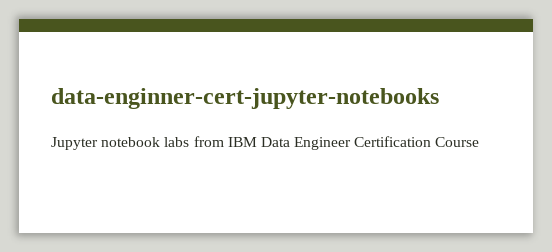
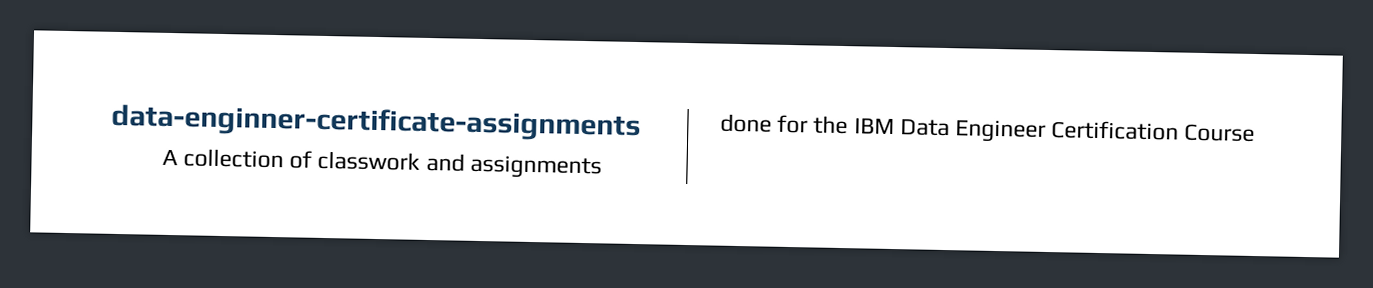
- data-enginner-cert-jupyter-notebooks
- Jupyter notebook labs from IBM Data Engineer Certification Course
+ data-enginner-certificate-assignments
+ A collection of classwork and assignments done for the IBM Data Engineer Certification Course

